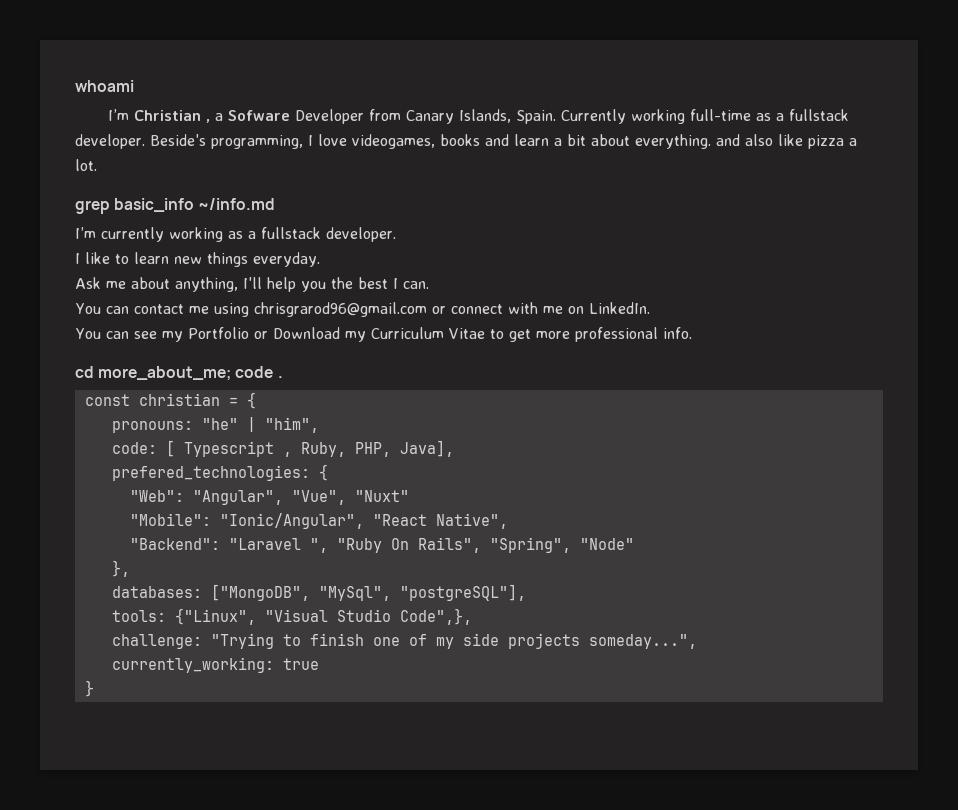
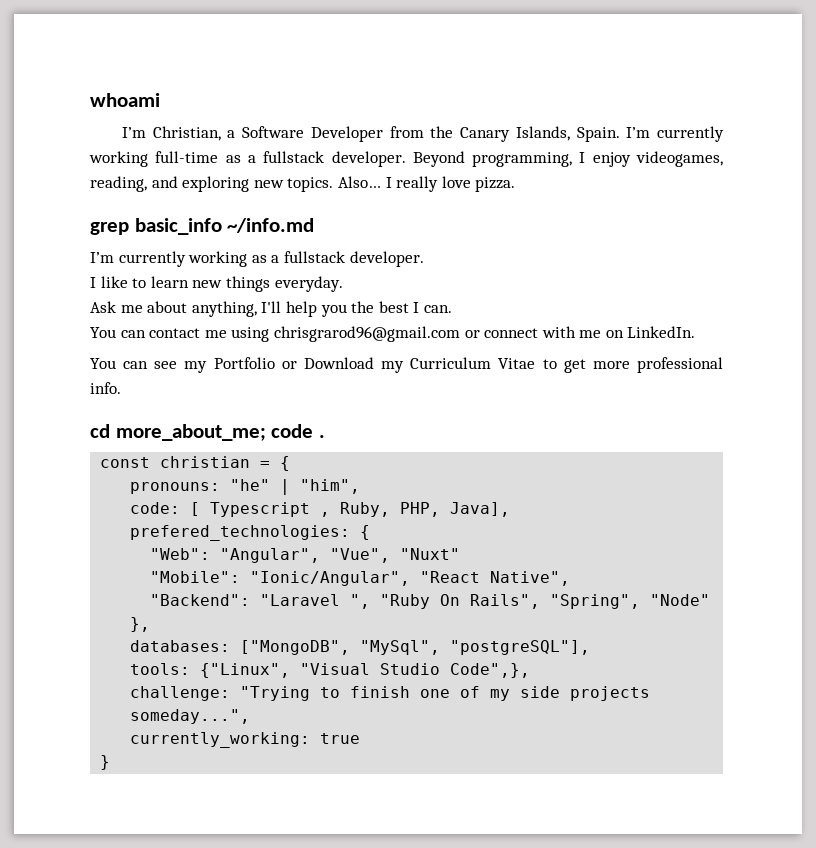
- I’m Christian , a Sofware Developer from Canary Islands, Spain.
+ I’m Christian, a Software Developer from the Canary Islands, Spain.
- Currently working full-time as a fullstack developer.
+ I’m currently working full-time as a fullstack developer.
- Beside's programming, I love videogames, books and learn a bit about everything. and also like pizza a lot.
+ Beyond programming, I enjoy videogames, reading, and exploring new topics. Also… I really love pizza.

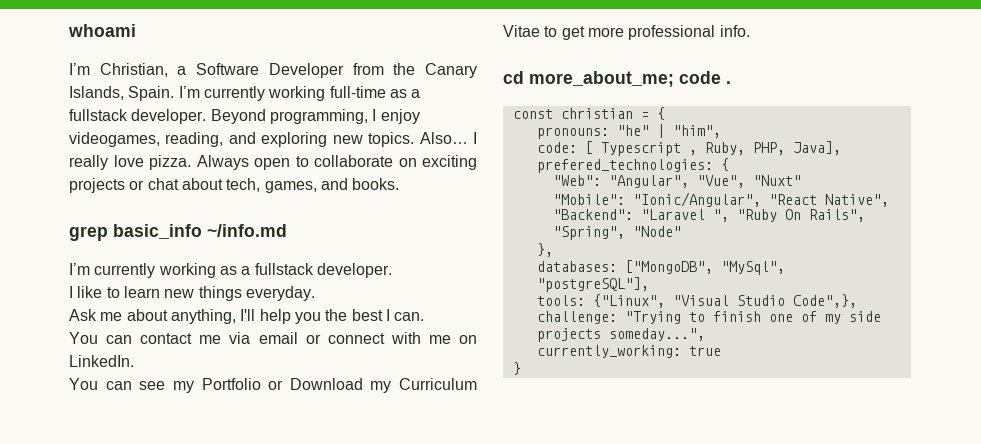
+ Always open to collaborate on exciting projects or chat about tech, games, and books.
- You can contact me using chrisgrarod96@gmail.com or connect with me on LinkedIn.
+ You can contact me via email or connect with me on LinkedIn.

